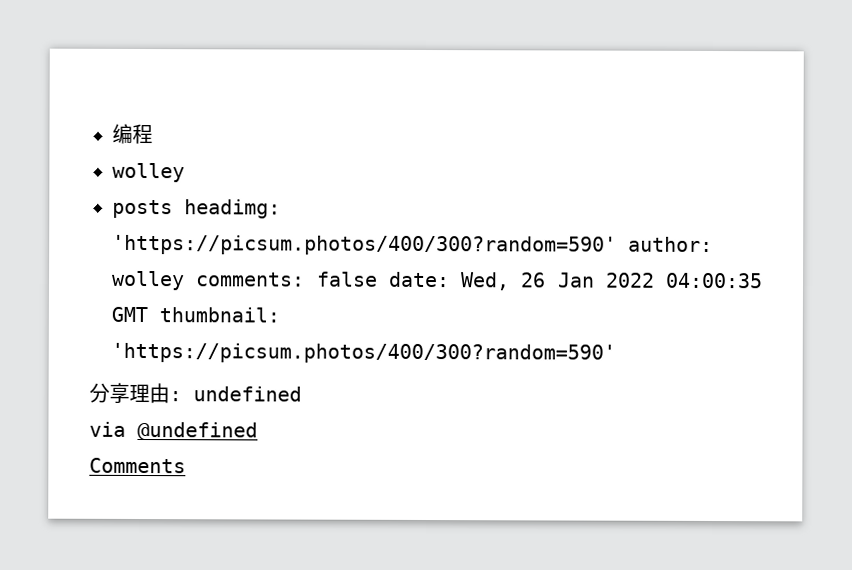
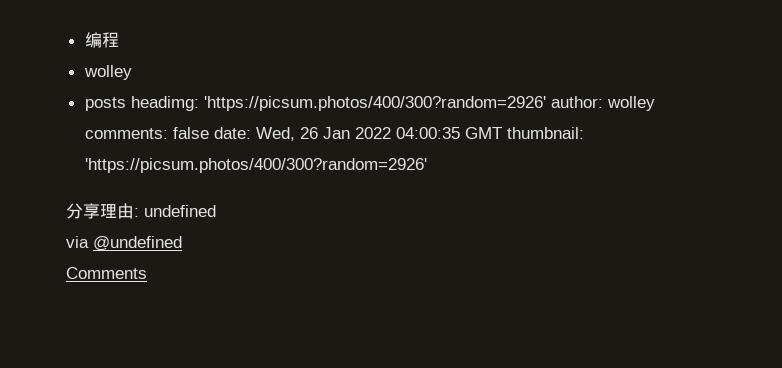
- posts headimg: 'https://picsum.photos/400/300?random=590' author: wolley comments: false date: Wed, 26 Jan 2022 04:00:35 GMT thumbnail: 'https://picsum.photos/400/300?random=590'
+ posts headimg: 'https://picsum.photos/400/300?random=2926' author: wolley comments: false date: Wed, 26 Jan 2022 04:00:35 GMT thumbnail: 'https://picsum.photos/400/300?random=2926'

